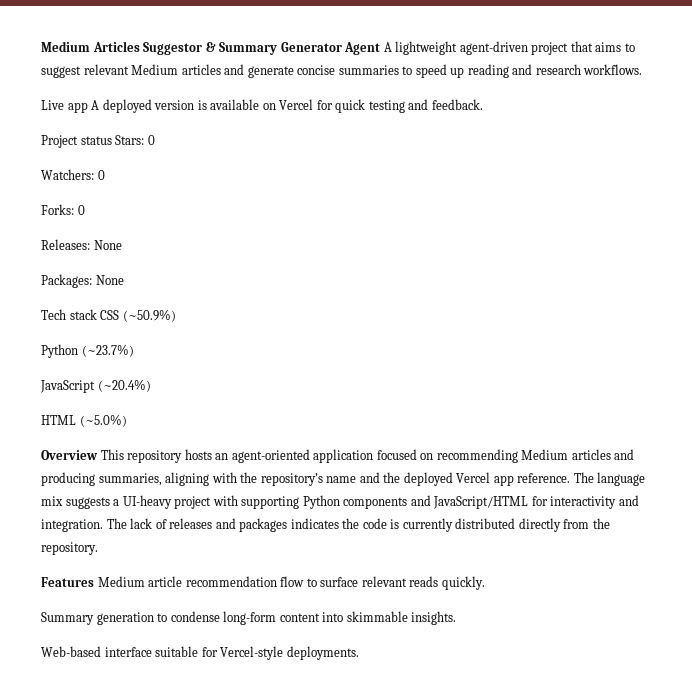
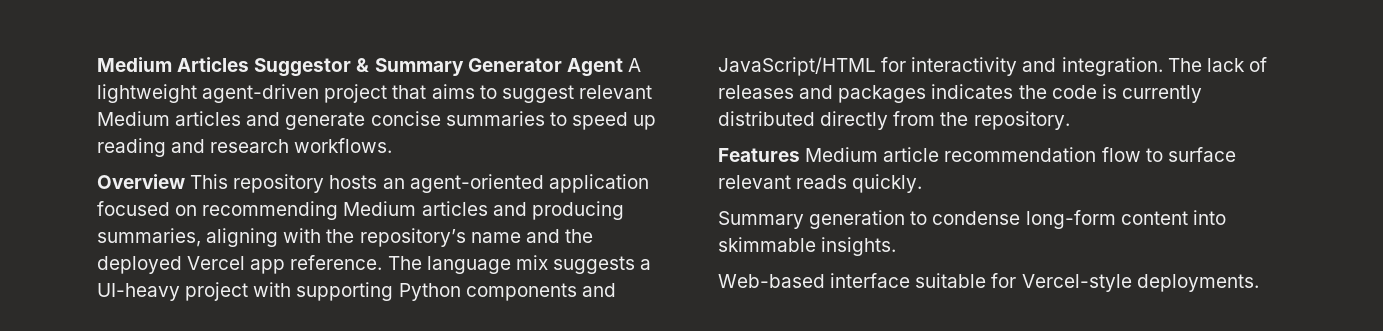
- Live app A deployed version is available on Vercel for quick testing and feedback.
- Project status Stars: 0
- Watchers: 0
- Forks: 0
- Releases: None
- Packages: None
- Tech stack CSS (~50.9%)
- Python (~23.7%)
- JavaScript (~20.4%)
- HTML (~5.0%)

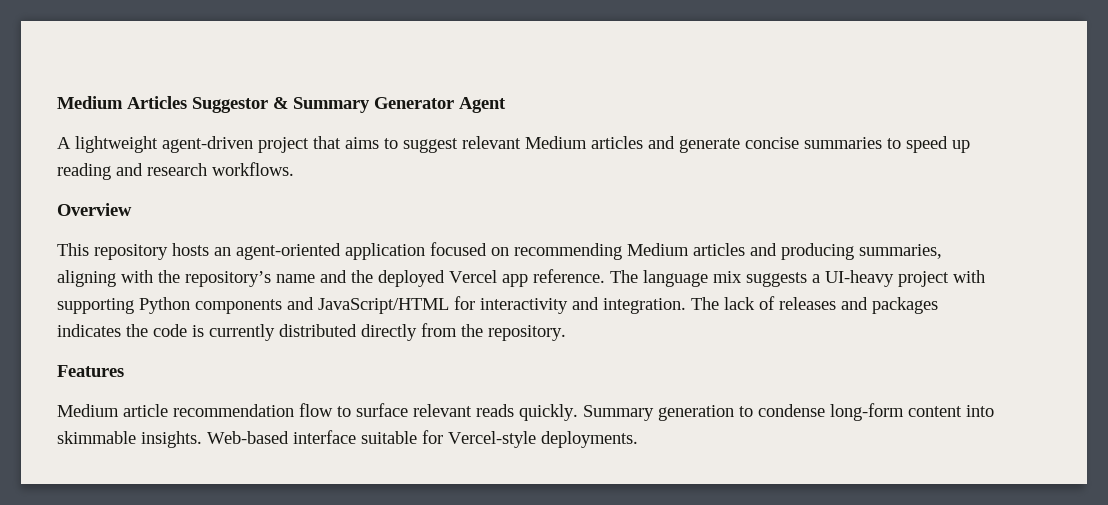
- Medium Articles Suggestor & Summary Generator Agent A lightweight agent-driven project that aims to suggest relevant Medium articles and generate concise summaries to speed up reading and research workflows.
+ Medium Articles Suggestor & Summary Generator Agent
+ A lightweight agent-driven project that aims to suggest relevant Medium articles and generate concise summaries to speed up reading and research workflows.
- Overview This repository hosts an agent-oriented application focused on recommending Medium articles and producing summaries, aligning with the repository’s name and the deployed Vercel app reference.
+ Overview
+ This repository hosts an agent-oriented application focused on recommending Medium articles and producing summaries, aligning with the repository’s name and the deployed Vercel app reference.
- Features Medium article recommendation flow to surface relevant reads quickly.
- Summary generation to condense long-form content into skimmable insights.
- Web-based interface suitable for Vercel-style deployments.
+ Features
+ Medium article recommendation flow to surface relevant reads quickly. Summary generation to condense long-form content into skimmable insights. Web-based interface suitable for Vercel-style deployments.

